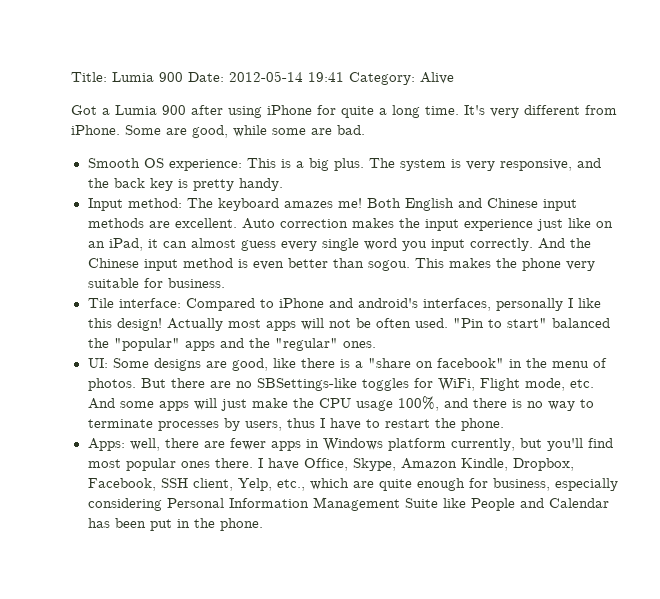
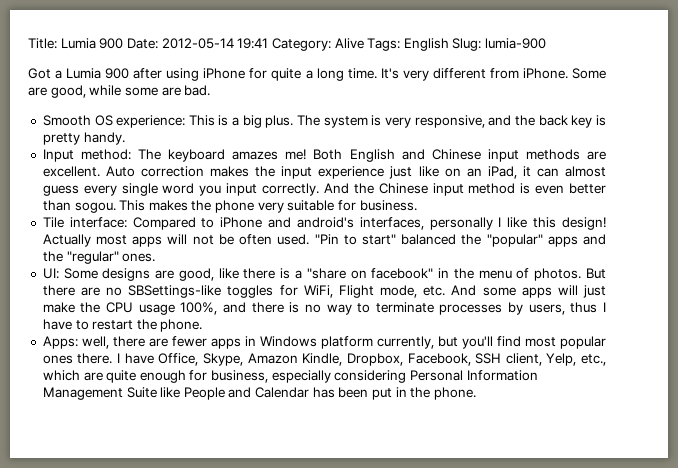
- Title: Lumia 900 Date: 2012-05-14 19:41 Category: Alive
+ Title: Lumia 900 Date: 2012-05-14 19:41 Category: Alive Tags: English Slug: lumia-900

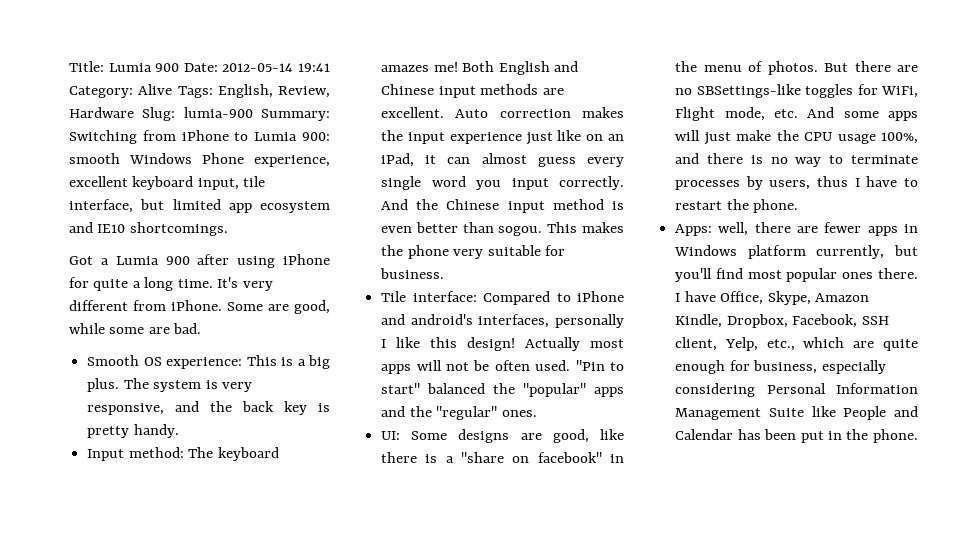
- Title: Lumia 900 Date: 2012-05-14 19:41 Category: Alive Tags: English Slug: lumia-900
+ Title: Lumia 900 Date: 2012-05-14 19:41 Category: Alive Tags: English, Review, Hardware Slug: lumia-900 Summary: Switching from iPhone to Lumia 900: smooth Windows Phone experience, excellent keyboard input, tile interface, but limited app ecosystem and IE10 shortcomings.

